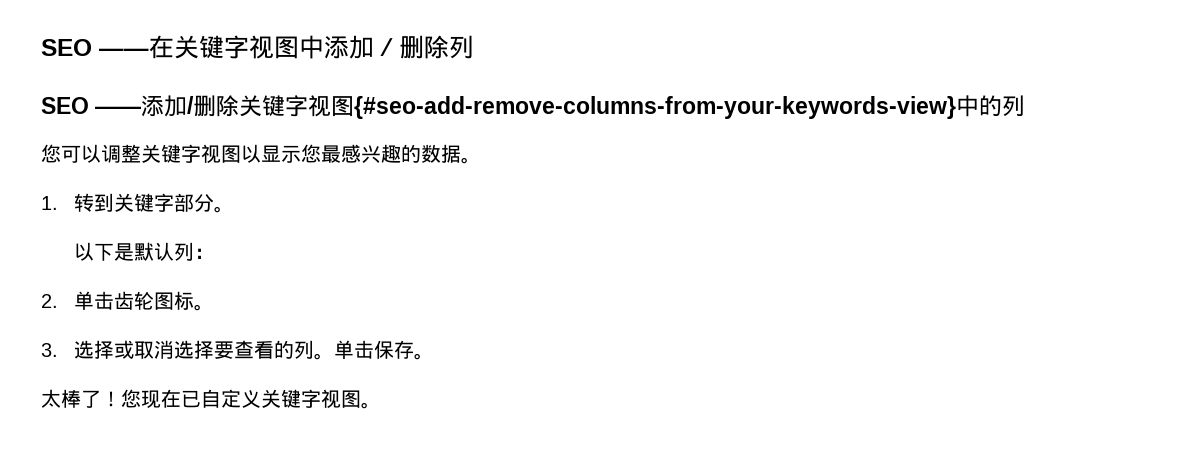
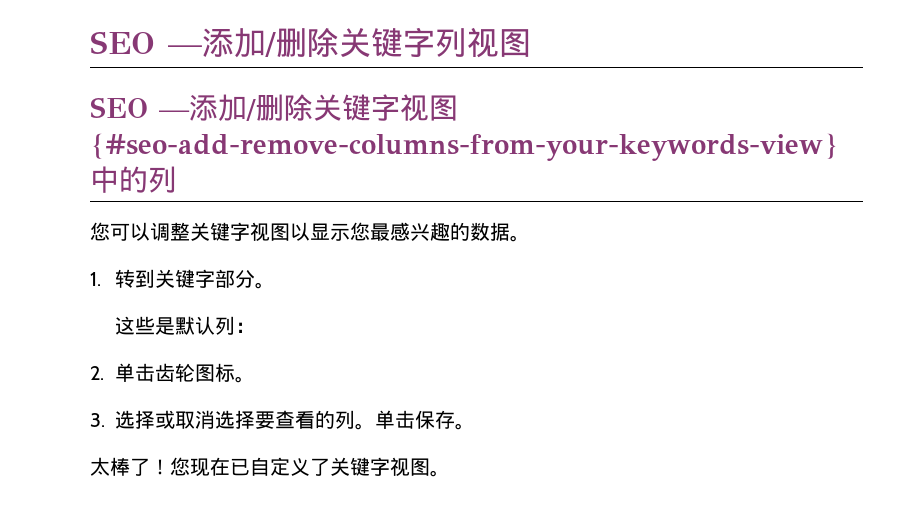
- SEO ——在关键字视图中添加／删除列
- SEO ——添加/删除关键字视图{#seo-add-remove-columns-from-your-keywords-view}中的列
+ SEO —添加/删除关键字列视图
+ SEO —添加/删除关键字视图{#seo-add-remove-columns-from-your-keywords-view}中的列
- 以下是默认列：
+ 这些是默认列：
- 您现在已自定义关键字视图。
+ 您现在已自定义了关键字视图。

